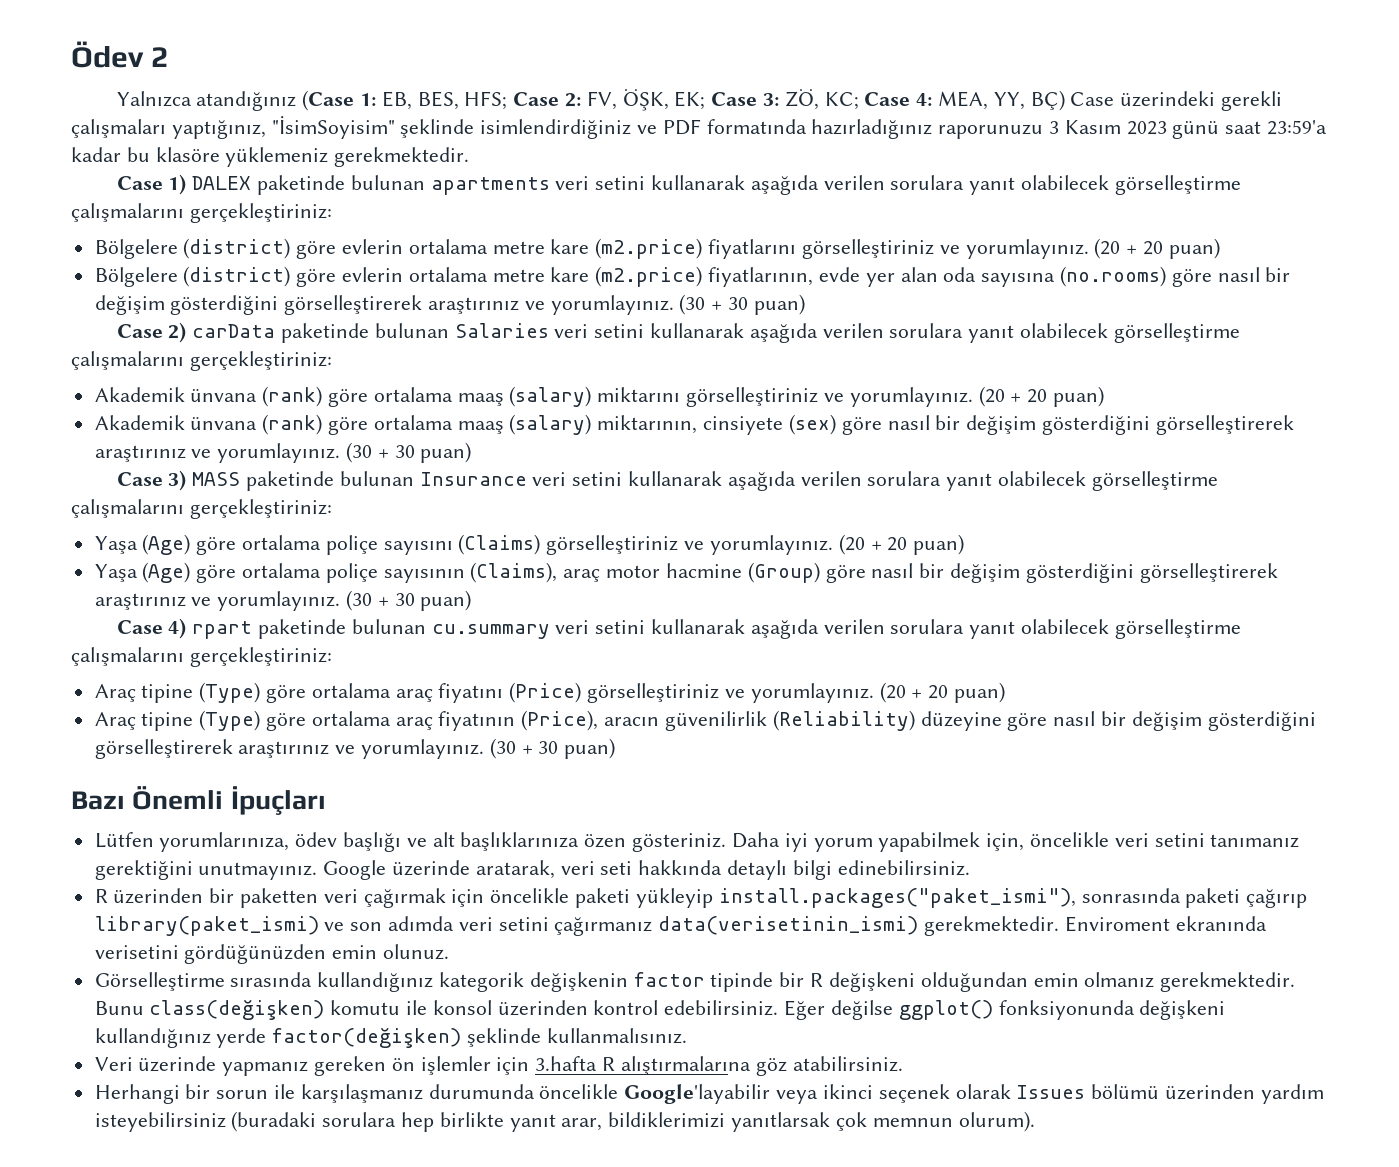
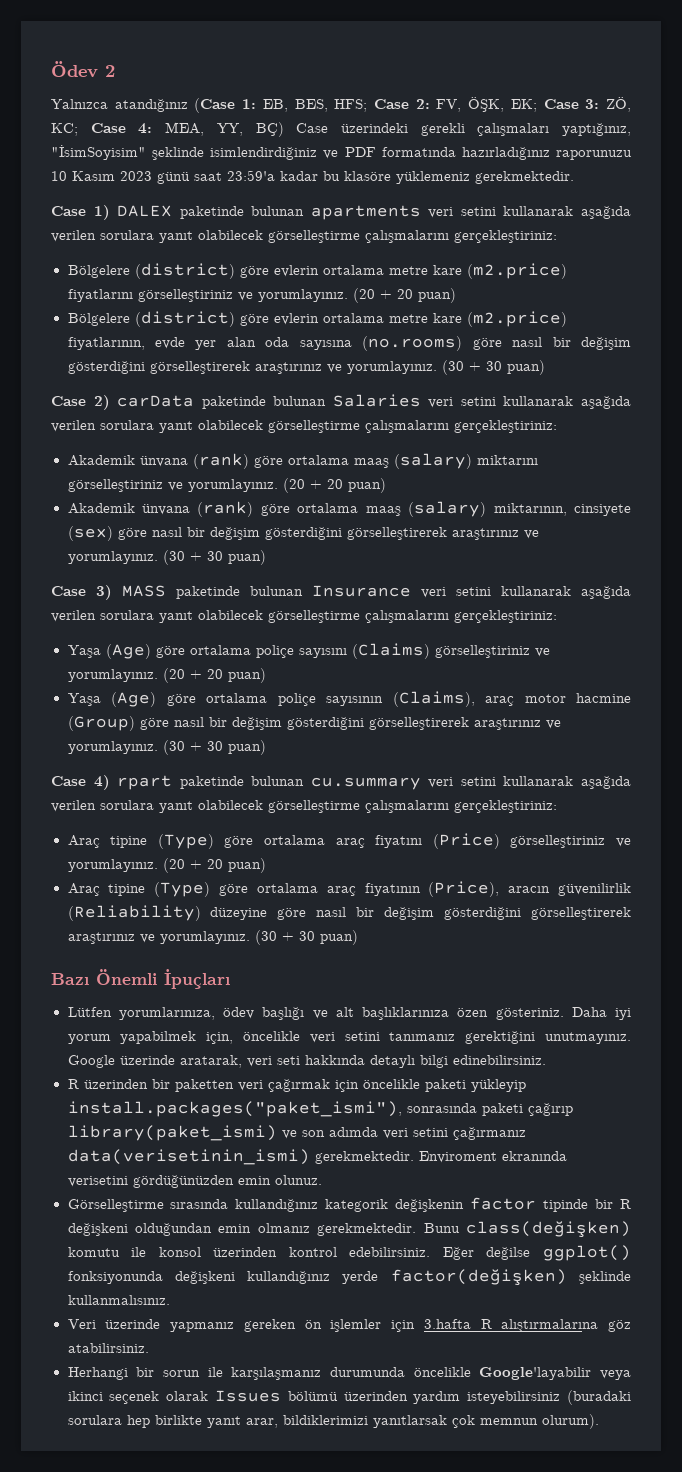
- Yalnızca atandığınız (Case 1: EB, BES, HFS; Case 2: FV, ÖŞK, EK; Case 3: ZÖ, KC; Case 4: MEA, YY, BÇ) Case üzerindeki gerekli çalışmaları yaptığınız, "İsimSoyisim" şeklinde isimlendirdiğiniz ve PDF formatında hazırladığınız raporunuzu 3 Kasım 2023 günü saat 23:59'a kadar bu klasöre yüklemeniz gerekmektedir.
+ Yalnızca atandığınız (Case 1: EB, BES, HFS; Case 2: FV, ÖŞK, EK; Case 3: ZÖ, KC; Case 4: MEA, YY, BÇ) Case üzerindeki gerekli çalışmaları yaptığınız, "İsimSoyisim" şeklinde isimlendirdiğiniz ve PDF formatında hazırladığınız raporunuzu 10 Kasım 2023 günü saat 23:59'a kadar bu klasöre yüklemeniz gerekmektedir.

